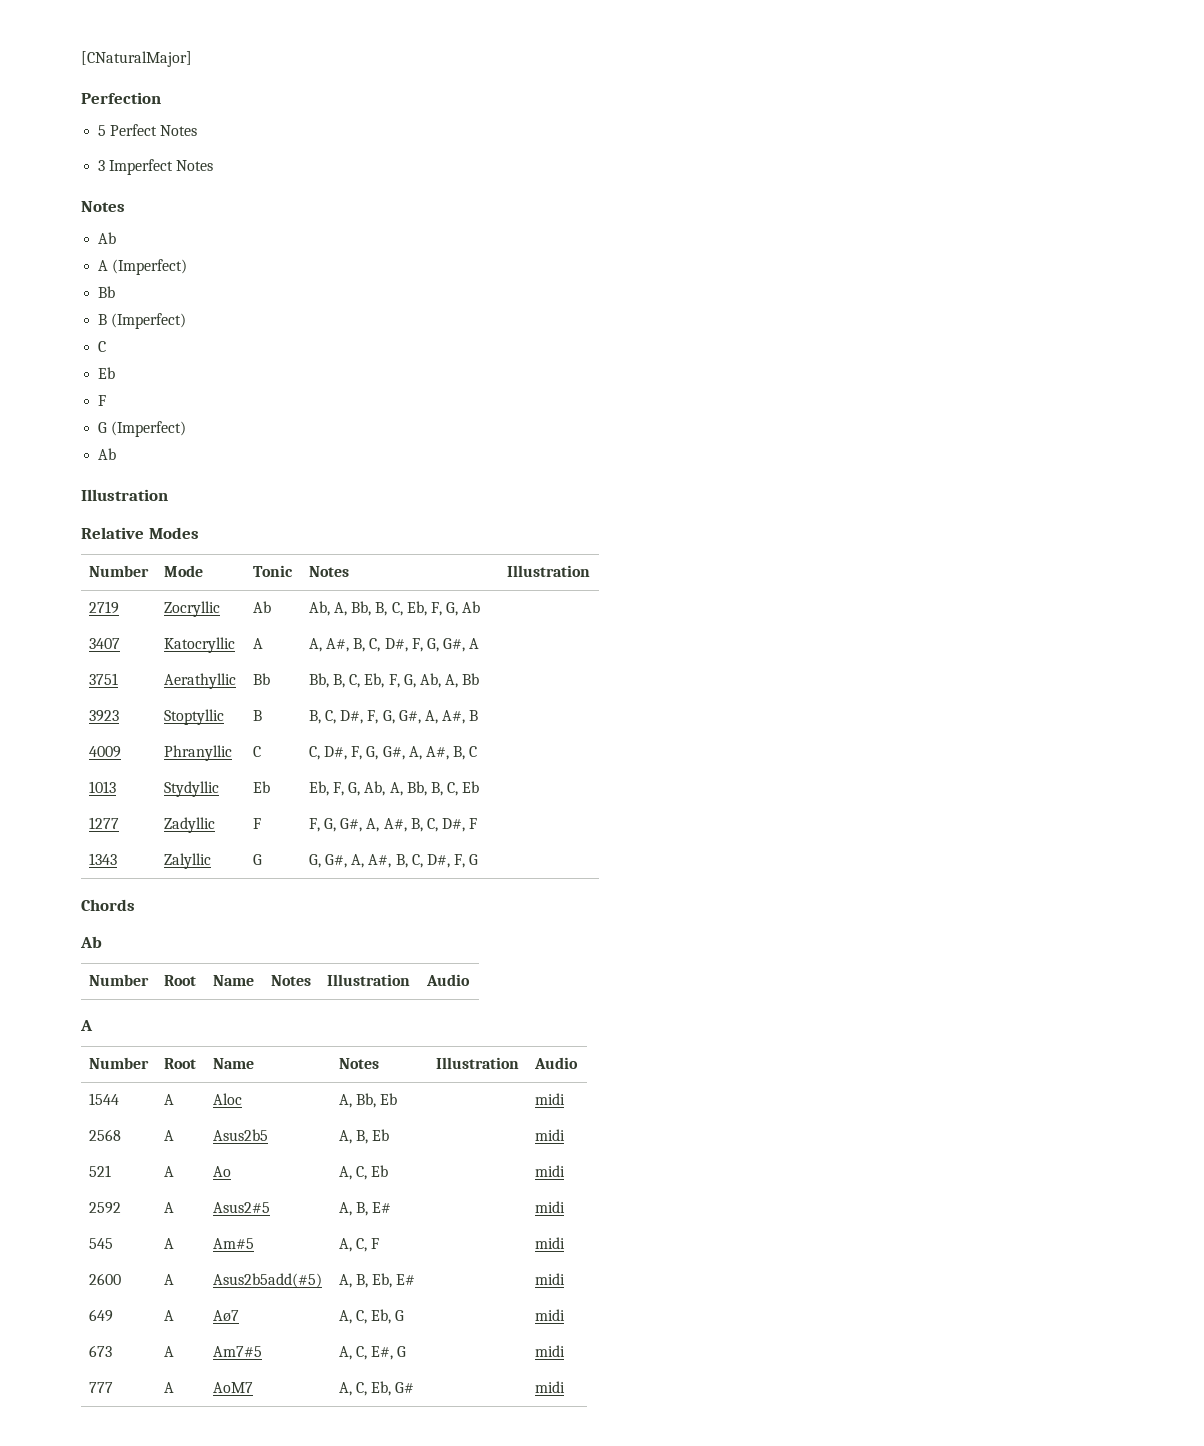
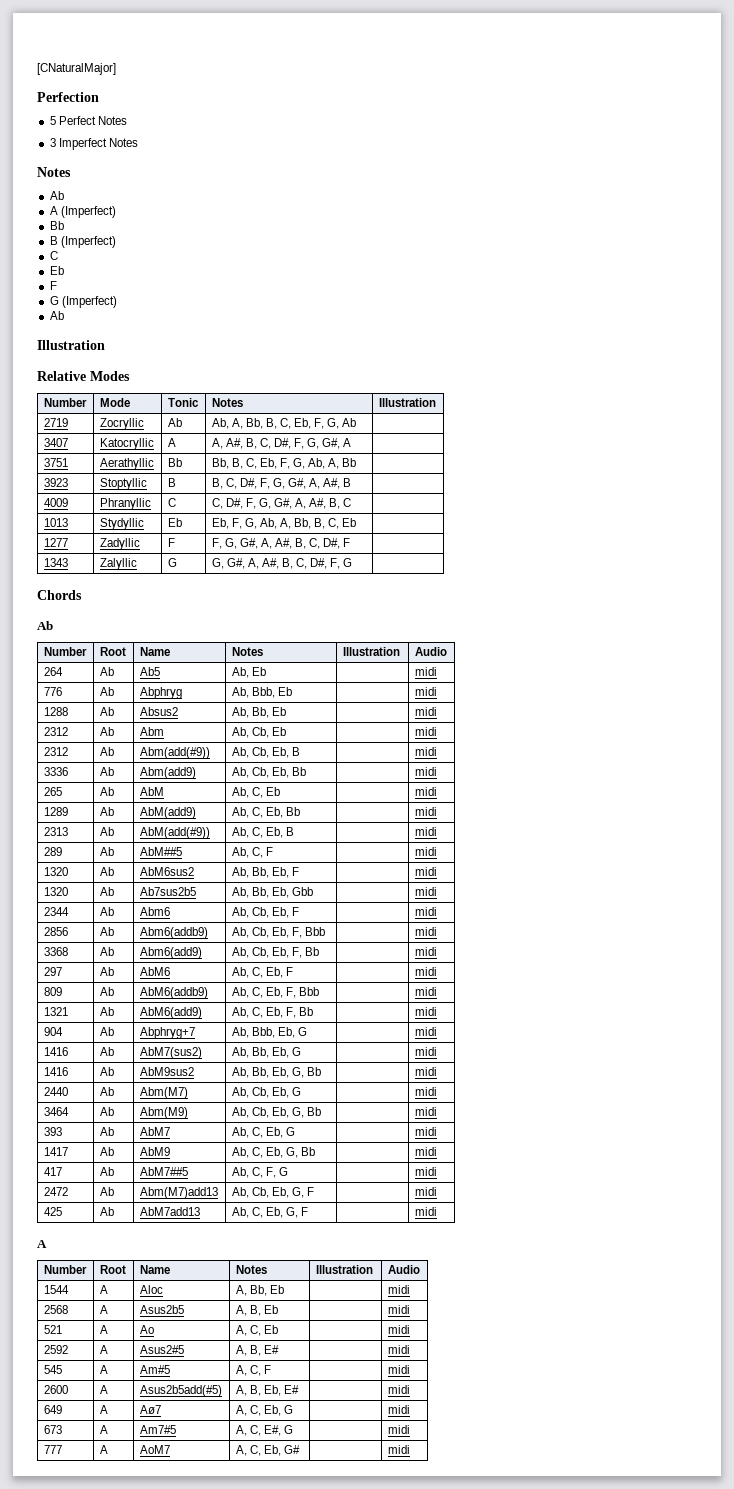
+ 264 | Ab | Ab5 | Ab, Eb | | midi
+ 776 | Ab | Abphryg | Ab, Bbb, Eb | | midi
+ 1288 | Ab | Absus2 | Ab, Bb, Eb | | midi
+ 2312 | Ab | Abm | Ab, Cb, Eb | | midi
+ 2312 | Ab | Abm(add(#9)) | Ab, Cb, Eb, B | | midi
+ 3336 | Ab | Abm(add9) | Ab, Cb, Eb, Bb | | midi
+ 265 | Ab | AbM | Ab, C, Eb | | midi
+ 1289 | Ab | AbM(add9) | Ab, C, Eb, Bb | | midi
+ 2313 | Ab | AbM(add(#9)) | Ab, C, Eb, B | | midi
+ 289 | Ab | AbM##5 | Ab, C, F | | midi
+ 1320 | Ab | AbM6sus2 | Ab, Bb, Eb, F | | midi
+ 1320 | Ab | Ab7sus2b5 | Ab, Bb, Eb, Gbb | | midi
+ 2344 | Ab | Abm6 | Ab, Cb, Eb, F | | midi
+ 2856 | Ab | Abm6(addb9) | Ab, Cb, Eb, F, Bbb | | midi
+ 3368 | Ab | Abm6(add9) | Ab, Cb, Eb, F, Bb | | midi
+ 297 | Ab | AbM6 | Ab, C, Eb, F | | midi
+ 809 | Ab | AbM6(addb9) | Ab, C, Eb, F, Bbb | | midi
+ 1321 | Ab | AbM6(add9) | Ab, C, Eb, F, Bb | | midi
+ 904 | Ab | Abphryg+7 | Ab, Bbb, Eb, G | | midi
+ 1416 | Ab | AbM7(sus2) | Ab, Bb, Eb, G | | midi
+ 1416 | Ab | AbM9sus2 | Ab, Bb, Eb, G, Bb | | midi
+ 2440 | Ab | Abm(M7) | Ab, Cb, Eb, G | | midi
+ 3464 | Ab | Abm(M9) | Ab, Cb, Eb, G, Bb | | midi
+ 393 | Ab | AbM7 | Ab, C, Eb, G | | midi
+ 1417 | Ab | AbM9 | Ab, C, Eb, G, Bb | | midi
+ 417 | Ab | AbM7##5 | Ab, C, F, G | | midi
+ 2472 | Ab | Abm(M7)add13 | Ab, Cb, Eb, G, F | | midi
+ 425 | Ab | AbM7add13 | Ab, C, Eb, G, F | | midi

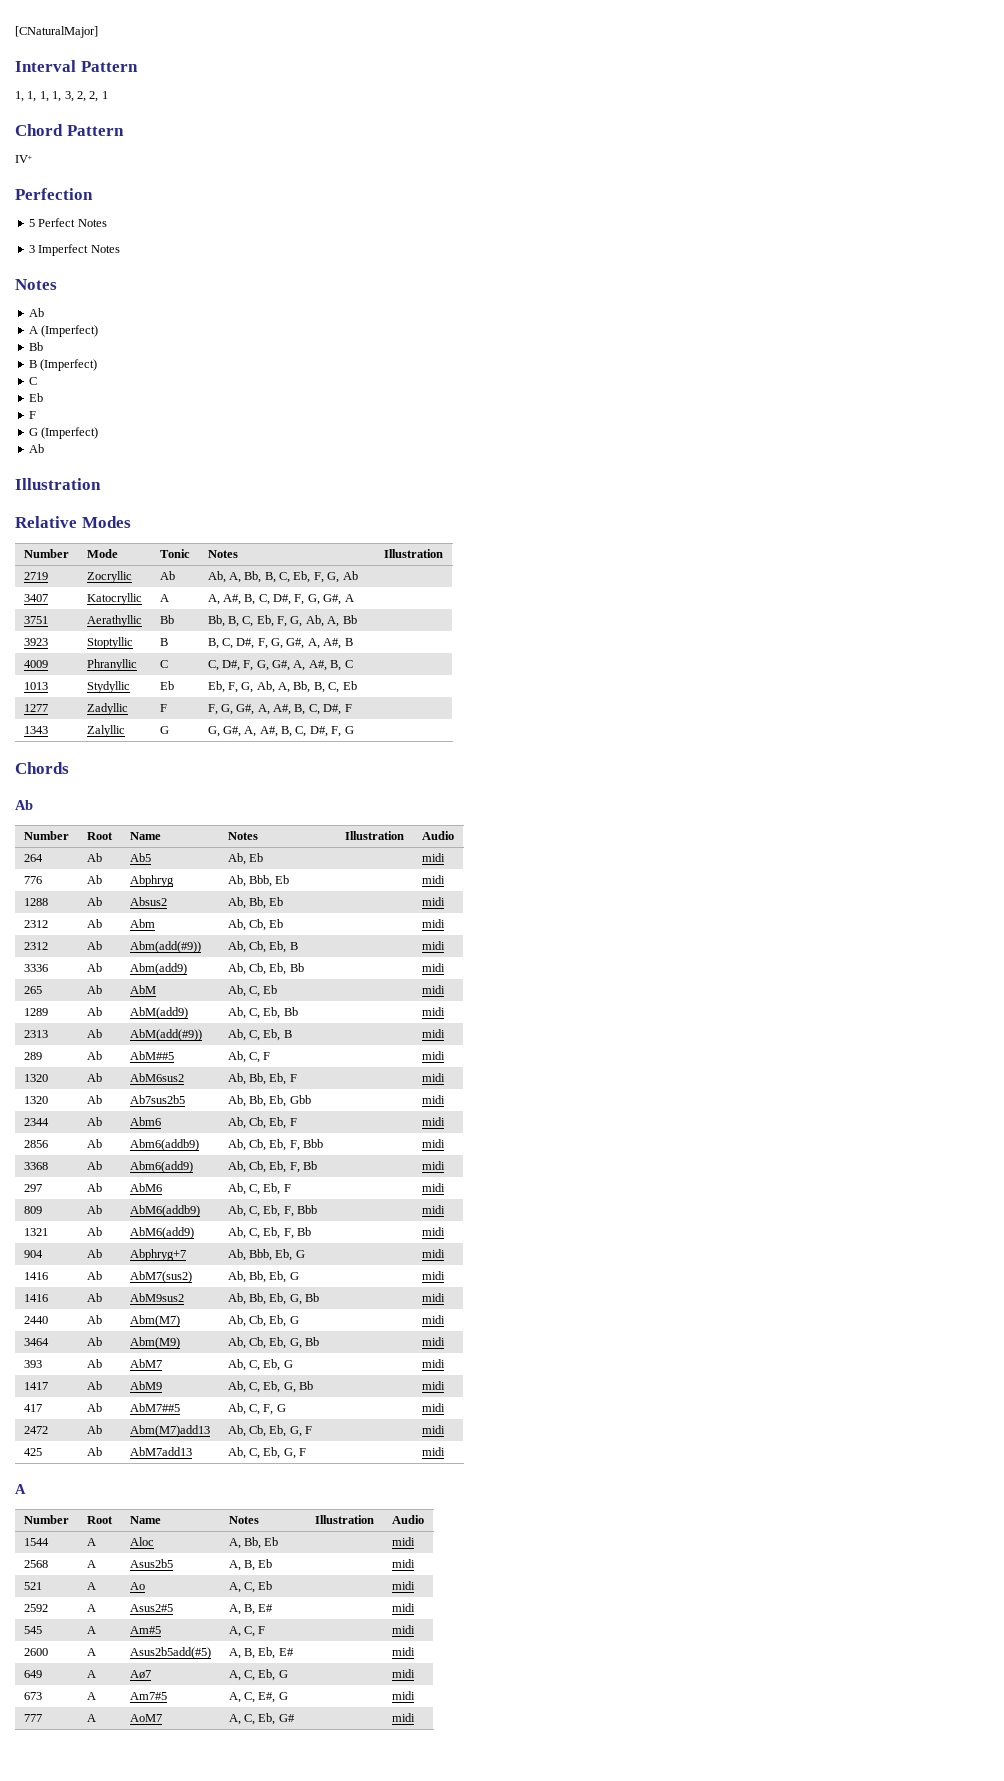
+ Interval Pattern
+ 1, 1, 1, 1, 3, 2, 2, 1
+ Chord Pattern
+ IV⁺

